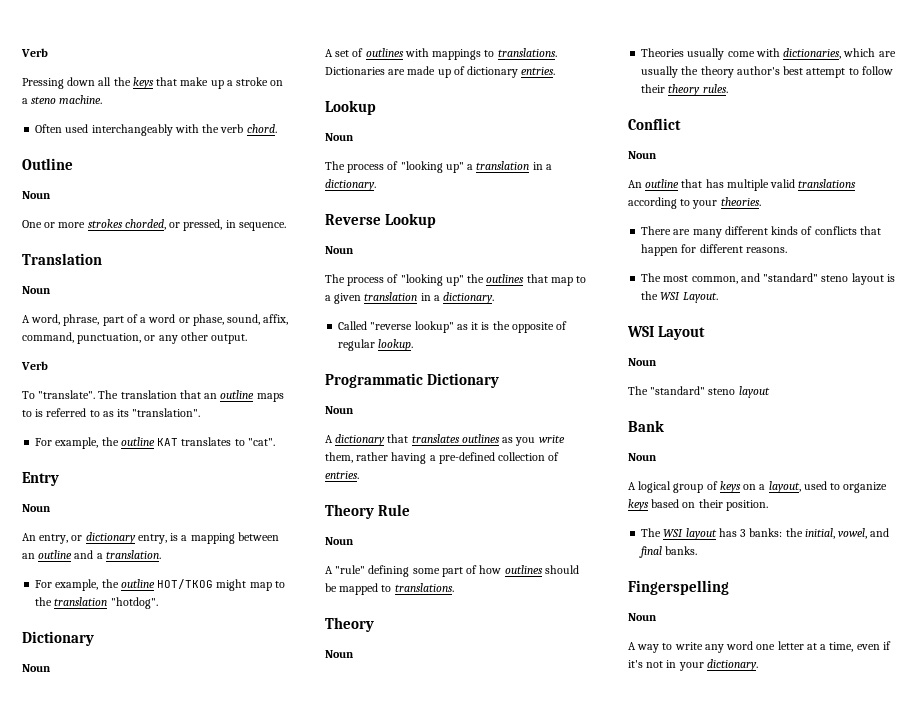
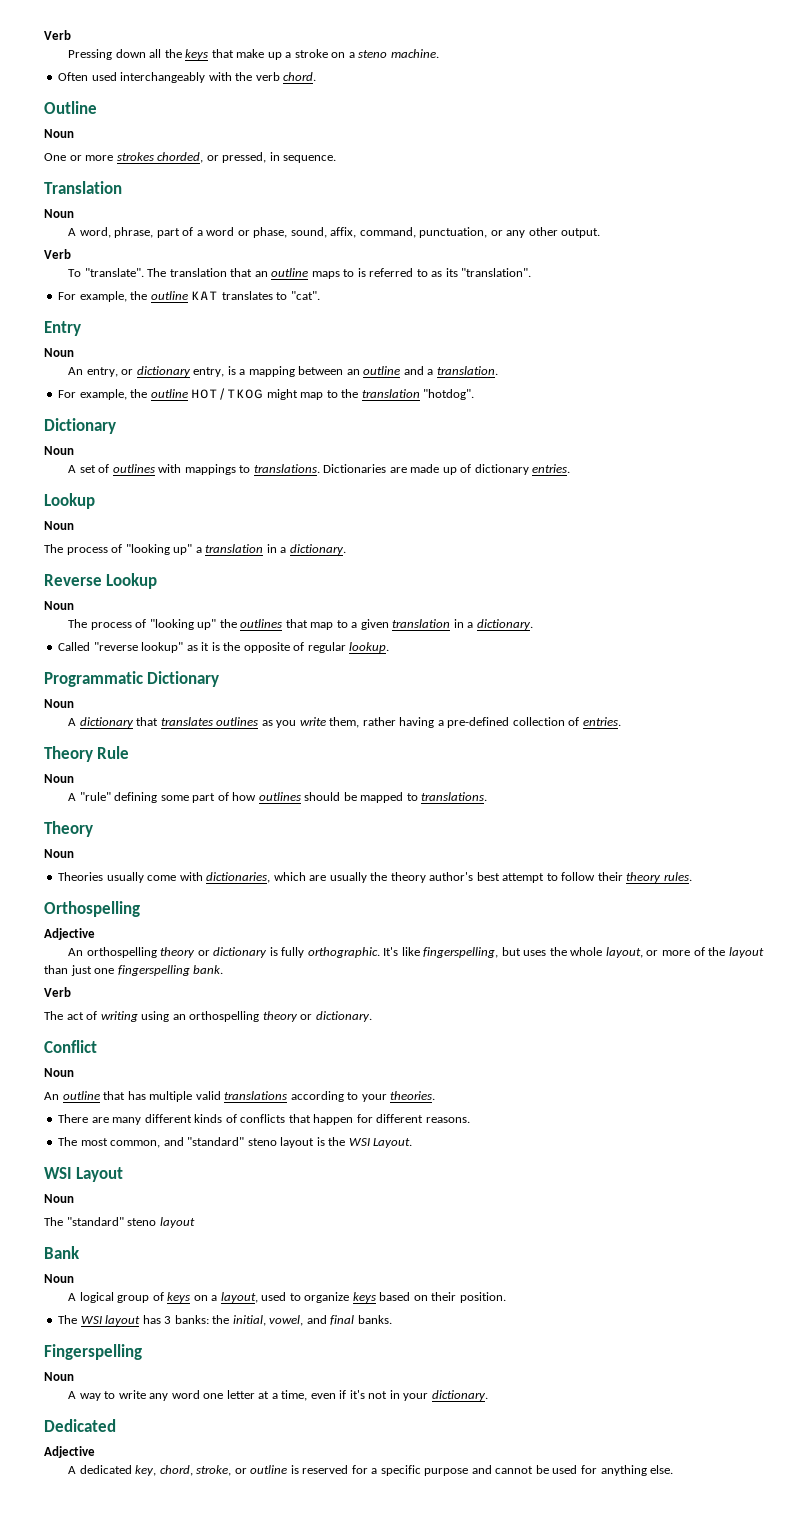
+ Orthospelling
+ Adjective
+ An orthospelling theory or dictionary is fully orthographic. It's like fingerspelling, but uses the whole layout, or more of the layout than just one fingerspelling bank.
+ Verb
+ The act of writing using an orthospelling theory or dictionary.
+ Dedicated
+ Adjective
+ A dedicated key, chord, stroke, or outline is reserved for a specific purpose and cannot be used for anything else.

